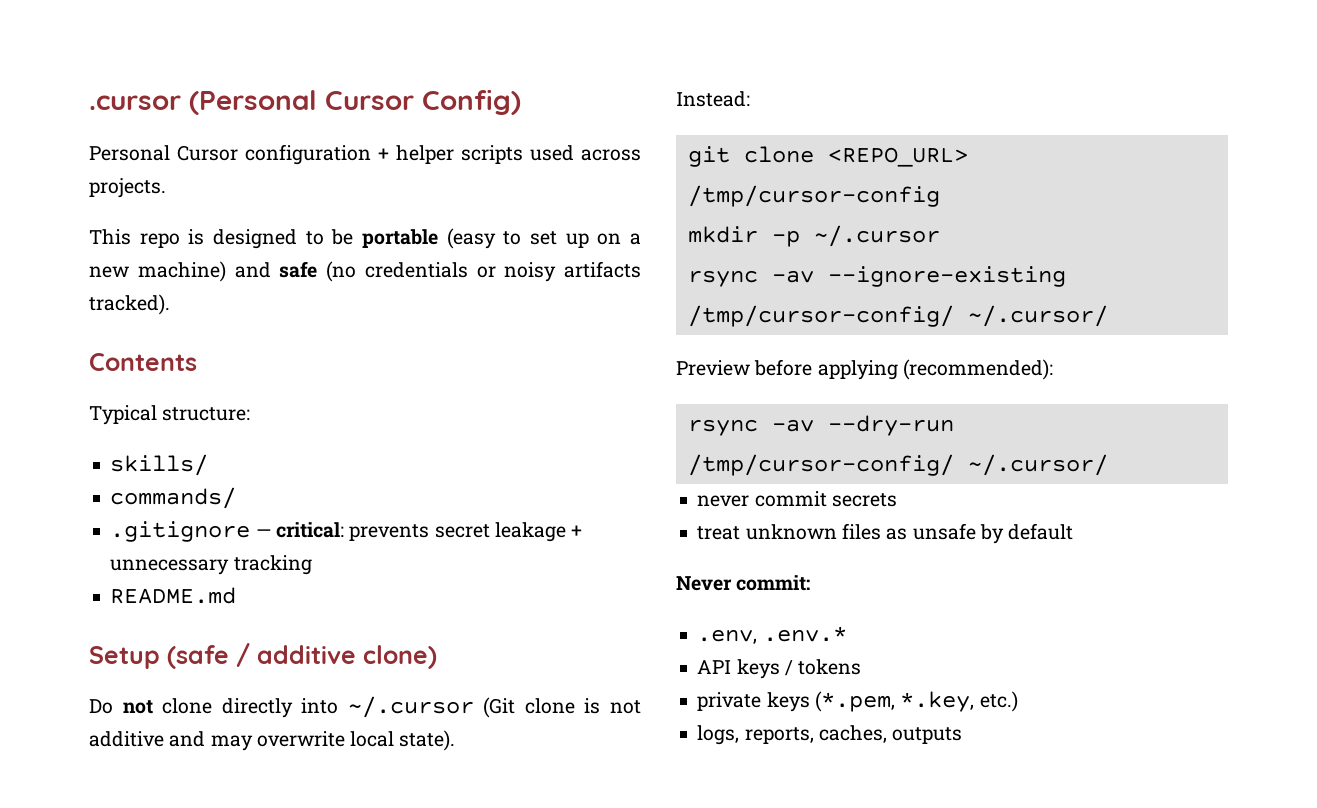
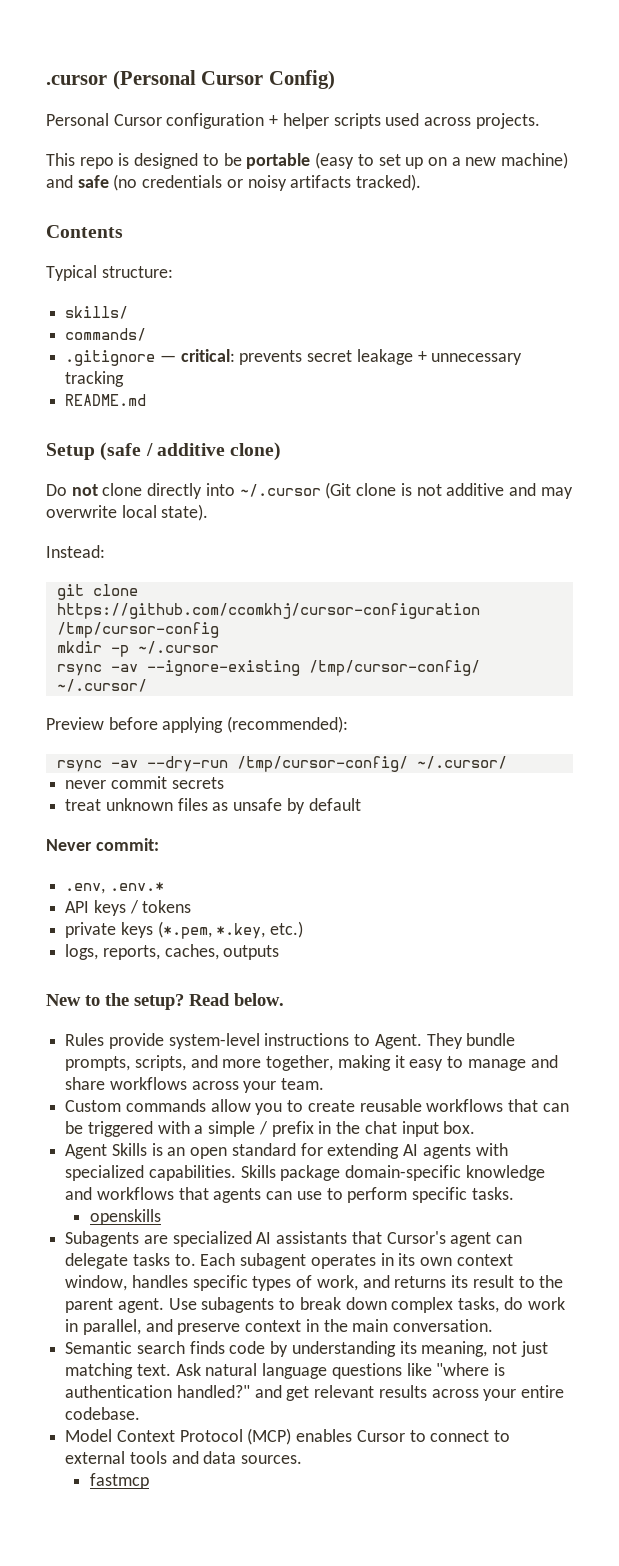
- git clone <REPO_URL> /tmp/cursor-config
+ git clone https://github.com/ccomkhj/cursor-configuration /tmp/cursor-config
+ New to the setup? Read below.
+ Rules provide system-level instructions to Agent. They bundle prompts, scripts, and more together, making it easy to manage and share workflows across your team.
+ Custom commands allow you to create reusable workflows that can be triggered with a simple / prefix in the chat input box.
+ Agent Skills is an open standard for extending AI agents with specialized capabilities. Skills package domain-specific knowledge and workflows that agents can use to perform specific tasks.
+ openskills
+ Subagents are specialized AI assistants that Cursor's agent can delegate tasks to. Each subagent operates in its own context window, handles specific types of work, and returns its result to the parent agent. Use subagents to break down complex tasks, do work in parallel, and preserve context in the main conversation.
+ Semantic search finds code by understanding its meaning, not just matching text. Ask natural language questions like "where is authentication handled?" and get relevant results across your entire codebase.
+ Model Context Protocol (MCP) enables Cursor to connect to external tools and data sources.
+ fastmcp

